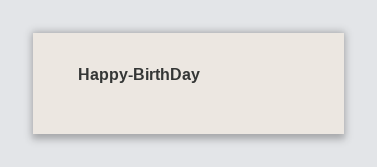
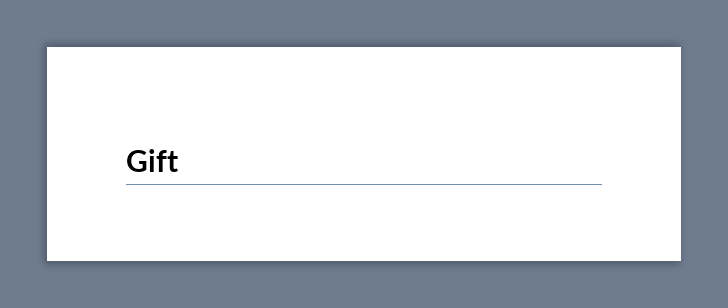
- Happy-BirthDay
+ Gift

